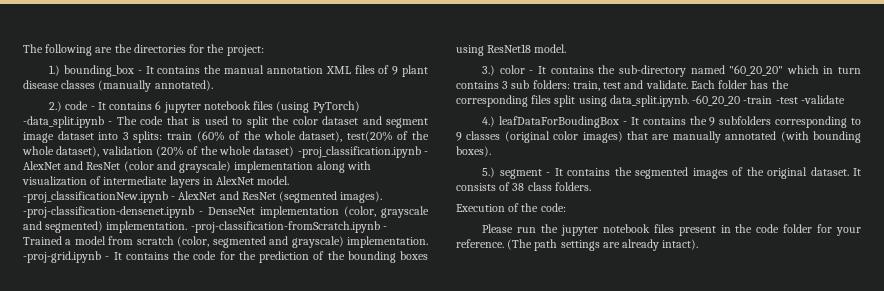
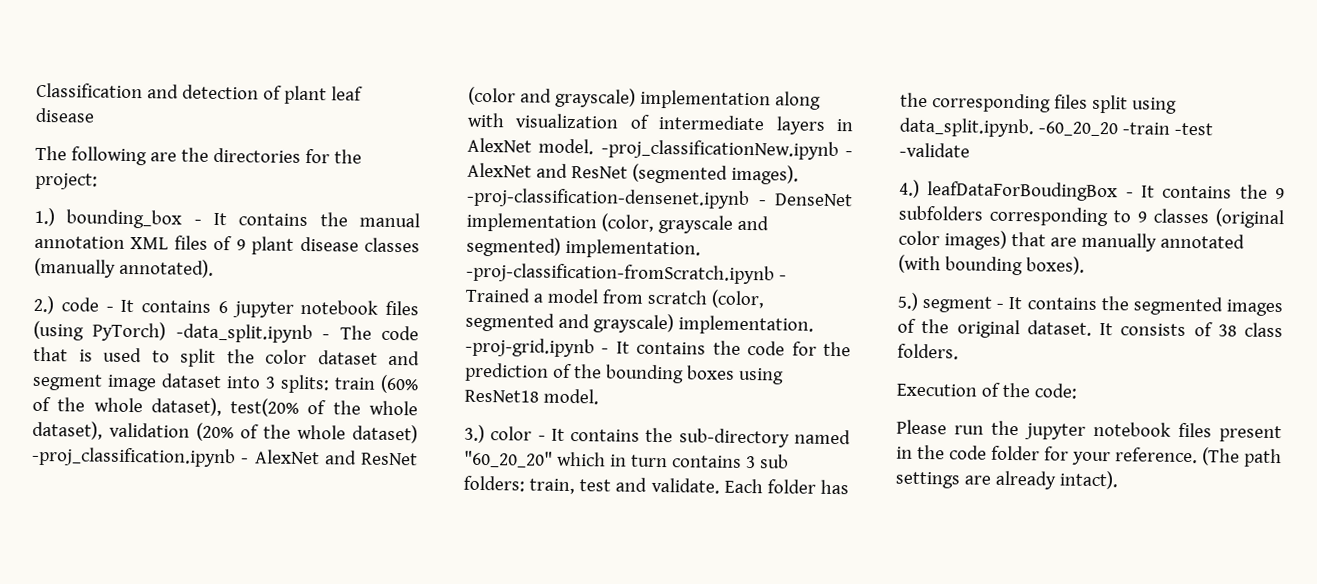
+ Classification and detection of plant leaf disease

